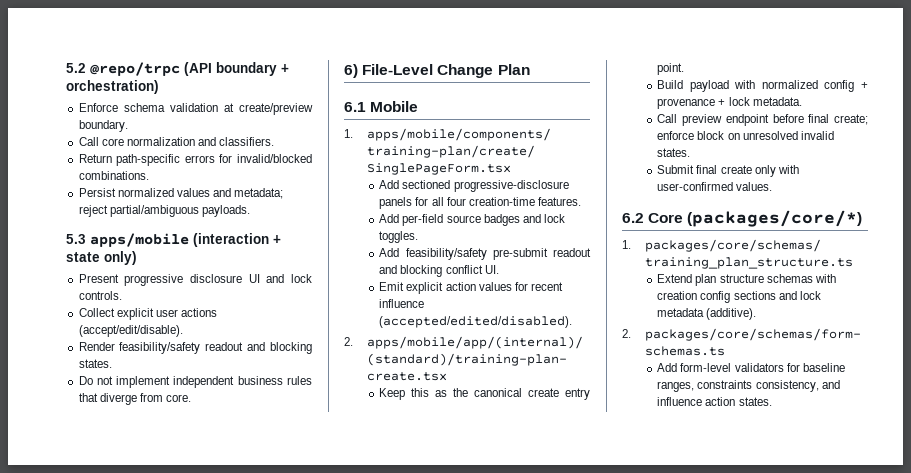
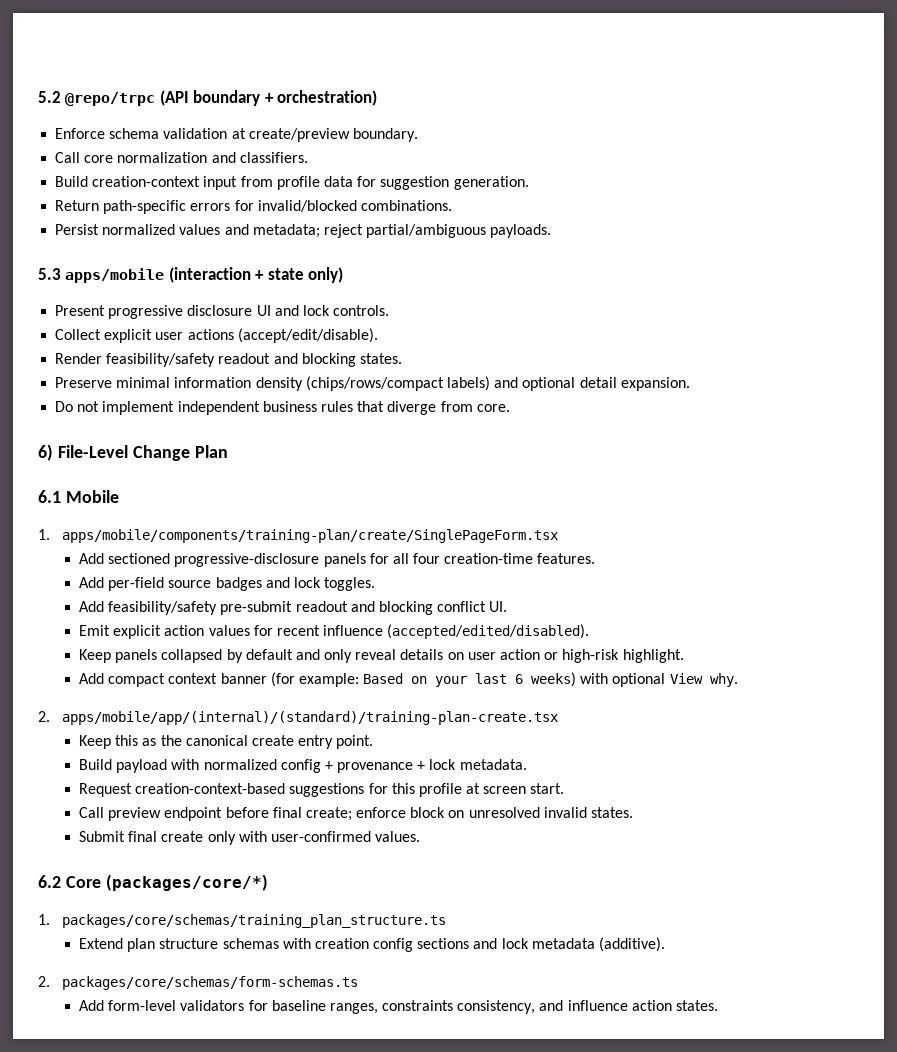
+ Build creation-context input from profile data for suggestion generation.
+ Preserve minimal information density (chips/rows/compact labels) and optional detail expansion.
+ Keep panels collapsed by default and only reveal details on user action or high-risk highlight.
+ Add compact context banner (for example: Based on your last 6 weeks) with optional View why.
+ Request creation-context-based suggestions for this profile at screen start.

